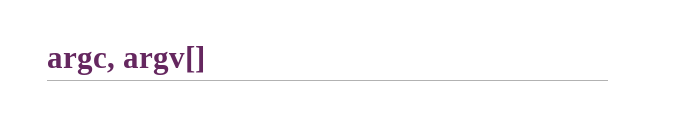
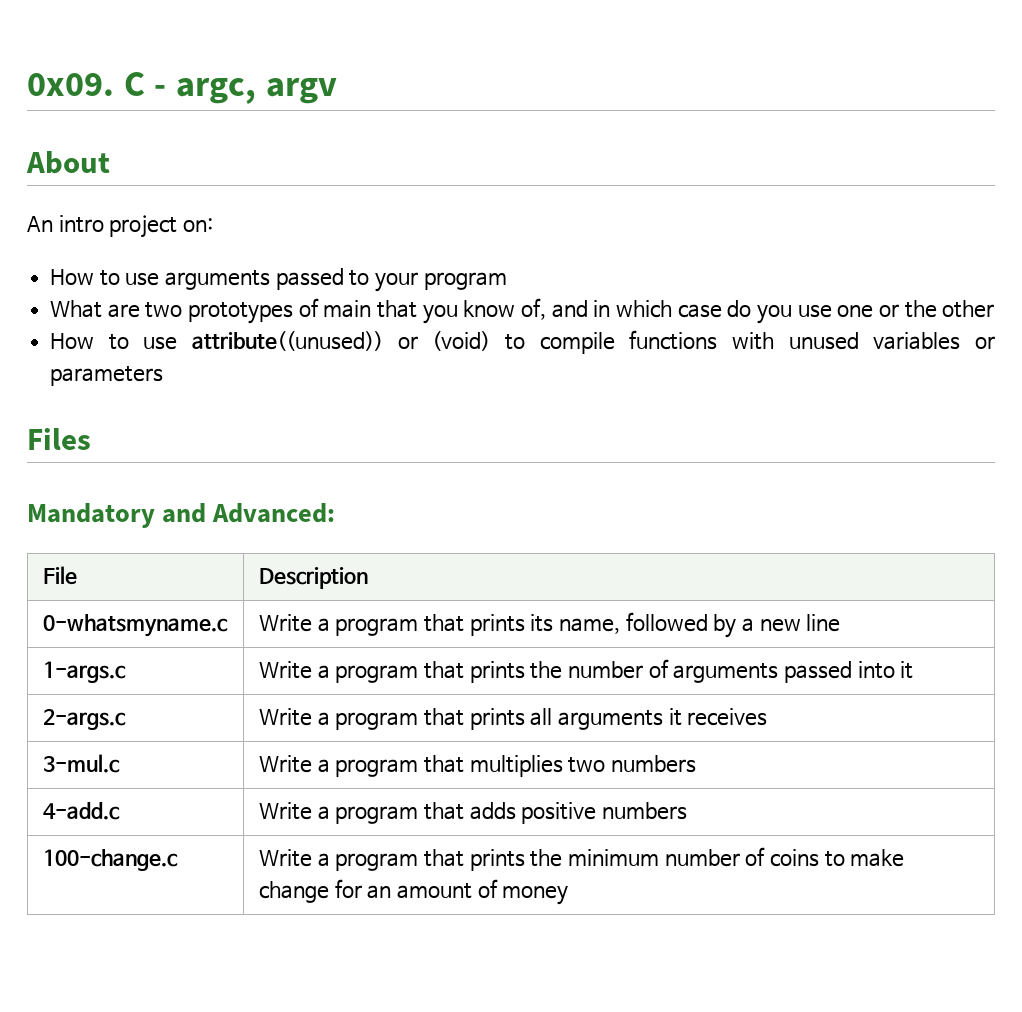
- argc, argv[]
+ 0x09. C - argc, argv
+ About
+ An intro project on:
+ How to use arguments passed to your program
+ What are two prototypes of main that you know of, and in which case do you use one or the other
+ How to use attribute((unused)) or (void) to compile functions with unused variables or parameters
+ Files
+ Mandatory and Advanced:
+ File | Description
+ 0-whatsmyname.c | Write a program that prints its name, followed by a new line
+ 1-args.c | Write a program that prints the number of arguments passed into it
+ 2-args.c | Write a program that prints all arguments it receives
+ 3-mul.c | Write a program that multiplies two numbers
+ 4-add.c | Write a program that adds positive numbers
+ 100-change.c | Write a program that prints the minimum number of coins to make change for an amount of money

